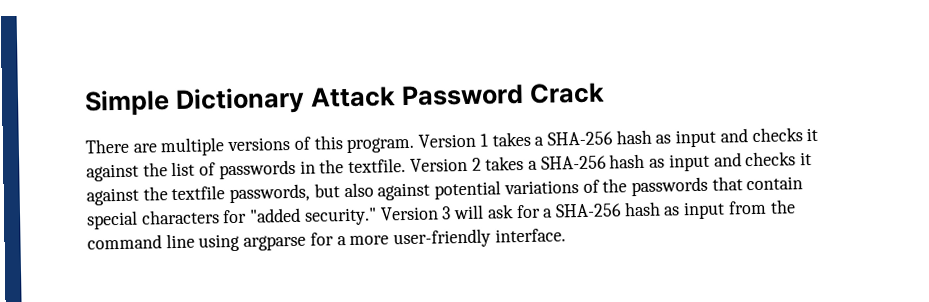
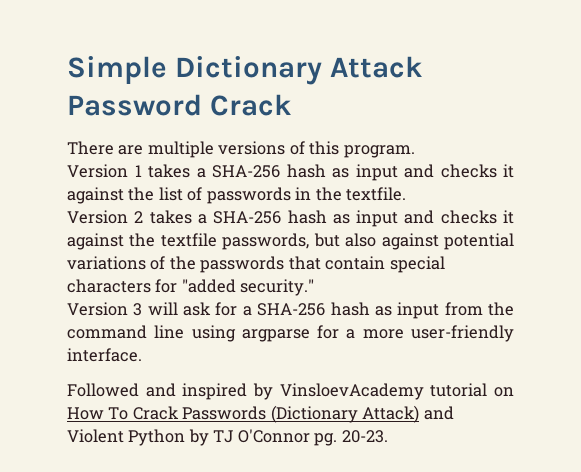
- There are multiple versions of this program. Version 1 takes a SHA-256 hash as input and checks it against the list of passwords in the textfile. Version 2 takes a SHA-256 hash as input and checks it against the textfile passwords, but also against potential variations of the passwords that contain special characters for "added security." Version 3 will ask for a SHA-256 hash as input from the command line using argparse for a more user-friendly interface.
+ There are multiple versions of this program.
+ Version 1 takes a SHA-256 hash as input and checks it against the list of passwords in the textfile.
+ Version 2 takes a SHA-256 hash as input and checks it against the textfile passwords, but also against potential variations of the passwords that contain special characters for "added security."
+ Version 3 will ask for a SHA-256 hash as input from the command line using argparse for a more user-friendly interface.
+ Followed and inspired by VinsloevAcademy tutorial on How To Crack Passwords (Dictionary Attack) and Violent Python by TJ O'Connor pg. 20-23.

